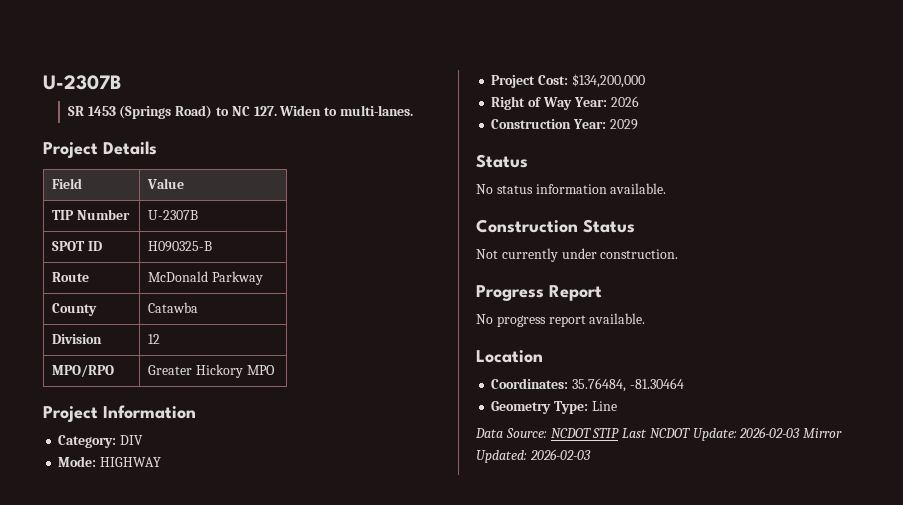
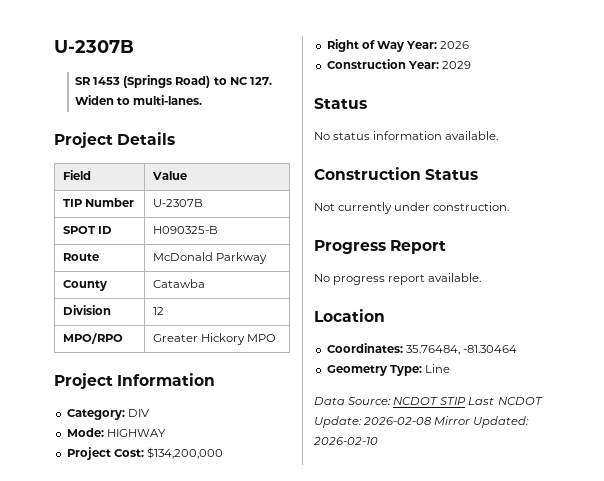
- Data Source: NCDOT STIP Last NCDOT Update: 2026-02-03 Mirror Updated: 2026-02-03
+ Data Source: NCDOT STIP Last NCDOT Update: 2026-02-08 Mirror Updated: 2026-02-10

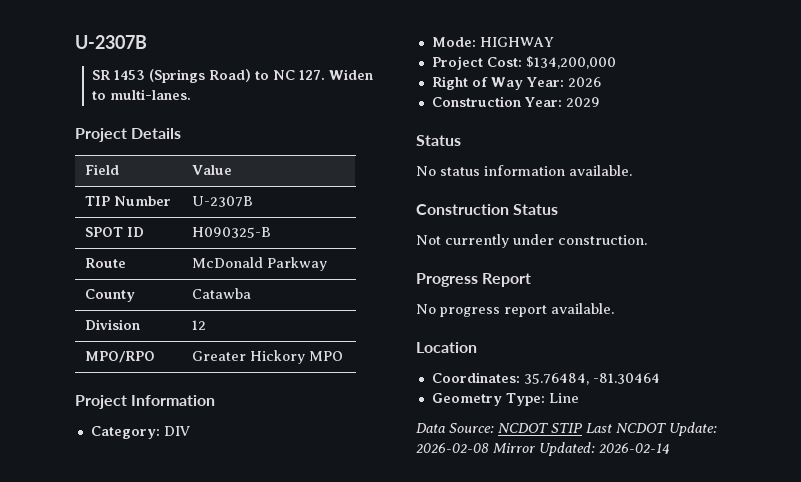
- Data Source: NCDOT STIP Last NCDOT Update: 2026-02-08 Mirror Updated: 2026-02-10
+ Data Source: NCDOT STIP Last NCDOT Update: 2026-02-08 Mirror Updated: 2026-02-14

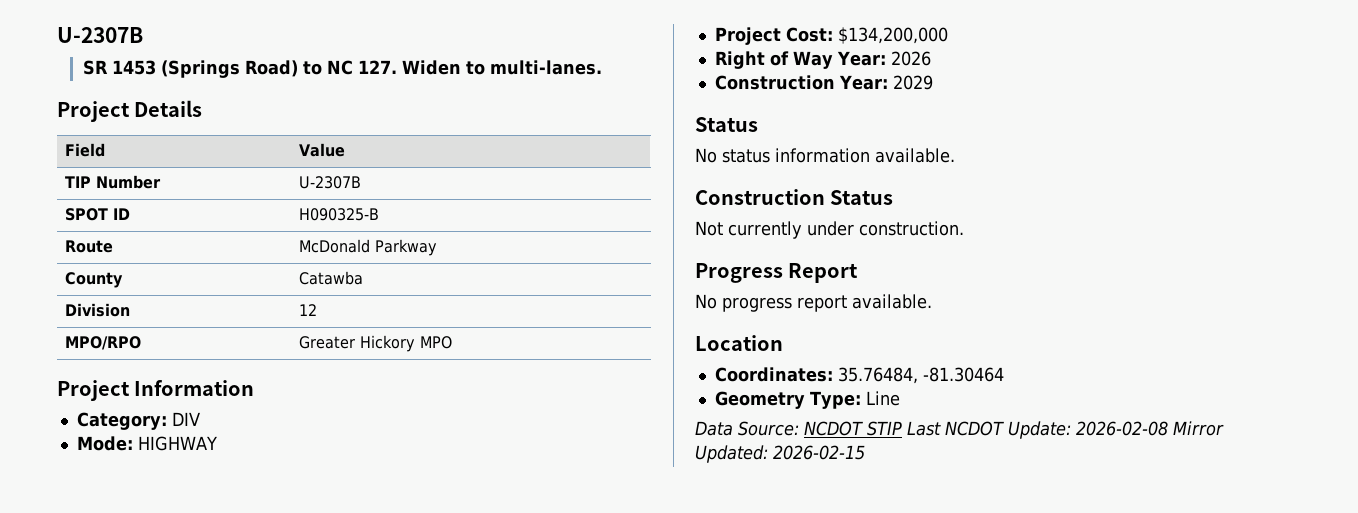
- Data Source: NCDOT STIP Last NCDOT Update: 2026-02-08 Mirror Updated: 2026-02-14
+ Data Source: NCDOT STIP Last NCDOT Update: 2026-02-08 Mirror Updated: 2026-02-15

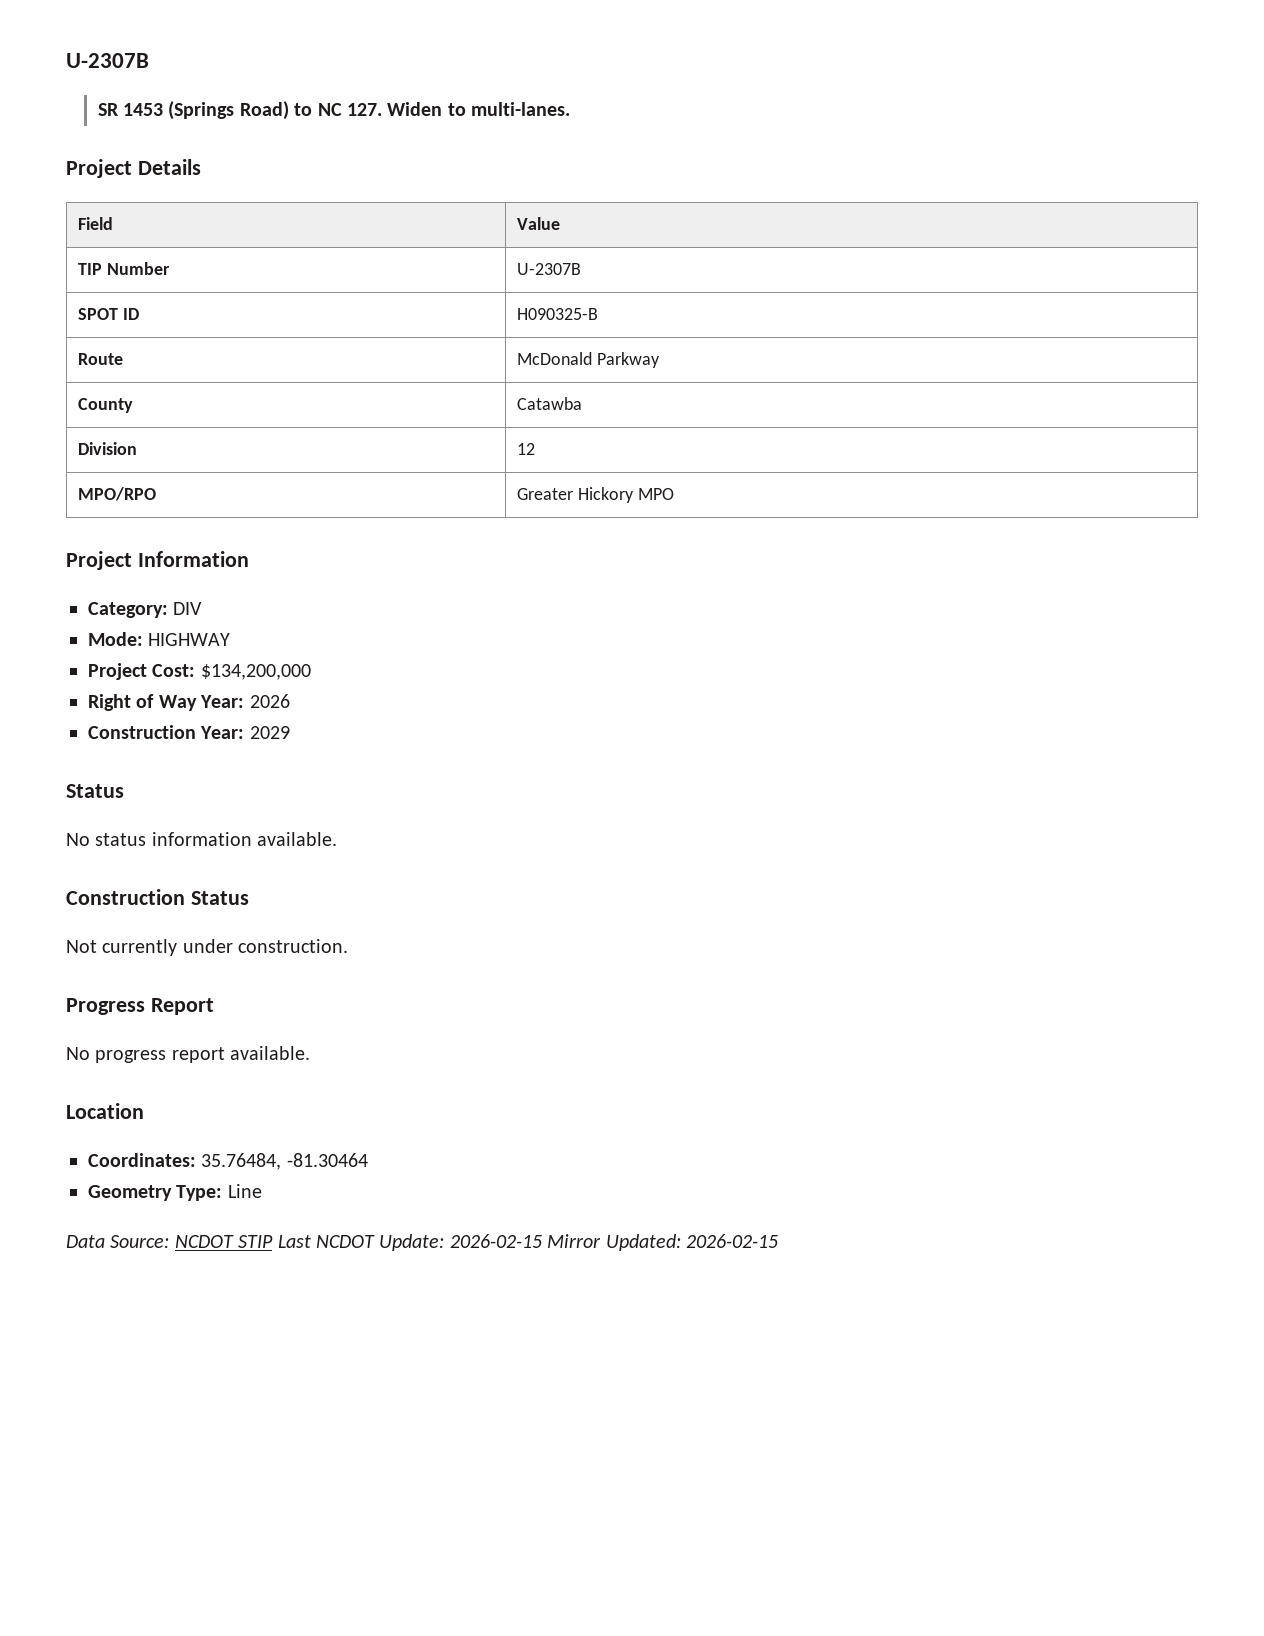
- Data Source: NCDOT STIP Last NCDOT Update: 2026-02-08 Mirror Updated: 2026-02-15
+ Data Source: NCDOT STIP Last NCDOT Update: 2026-02-15 Mirror Updated: 2026-02-15

